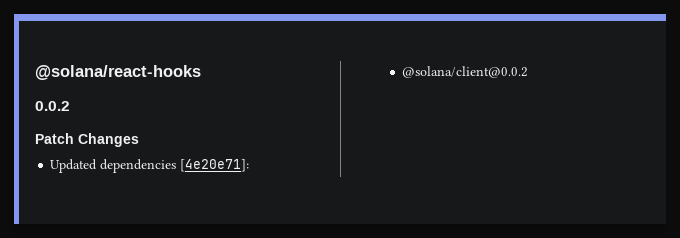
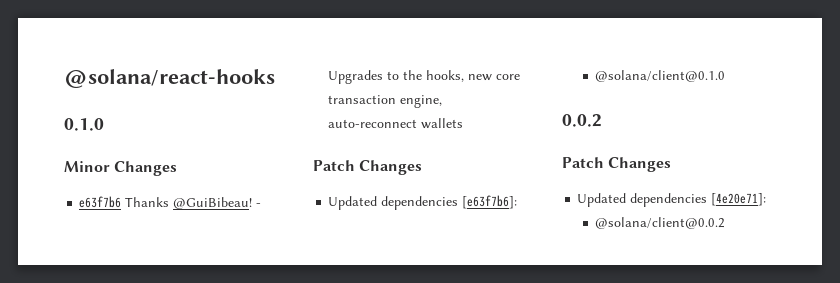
+ 0.1.0
+ Minor Changes
+ e63f7b6 Thanks @GuiBibeau! - Upgrades to the hooks, new core transaction engine, auto-reconnect wallets
+ Patch Changes
+ Updated dependencies [e63f7b6]:
+ @solana/client@0.1.0

